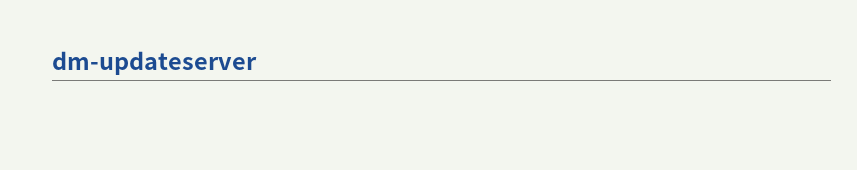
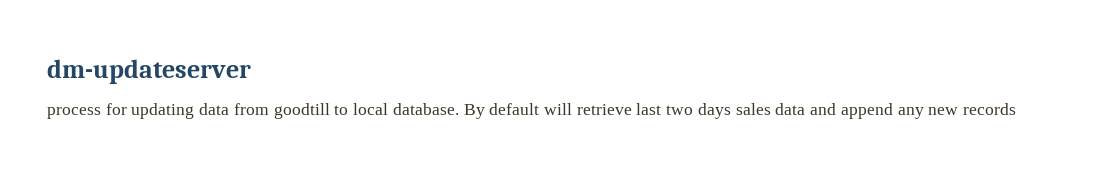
+ process for updating data from goodtill to local database. By default will retrieve last two days sales data and append any new records

